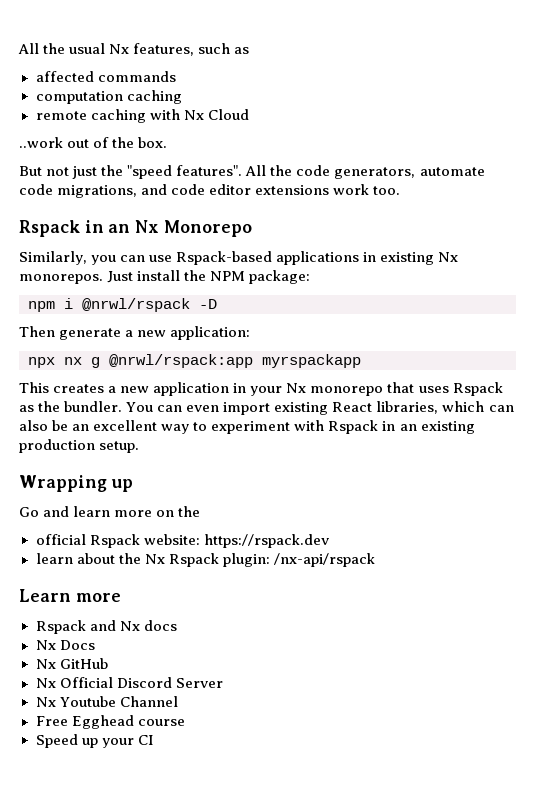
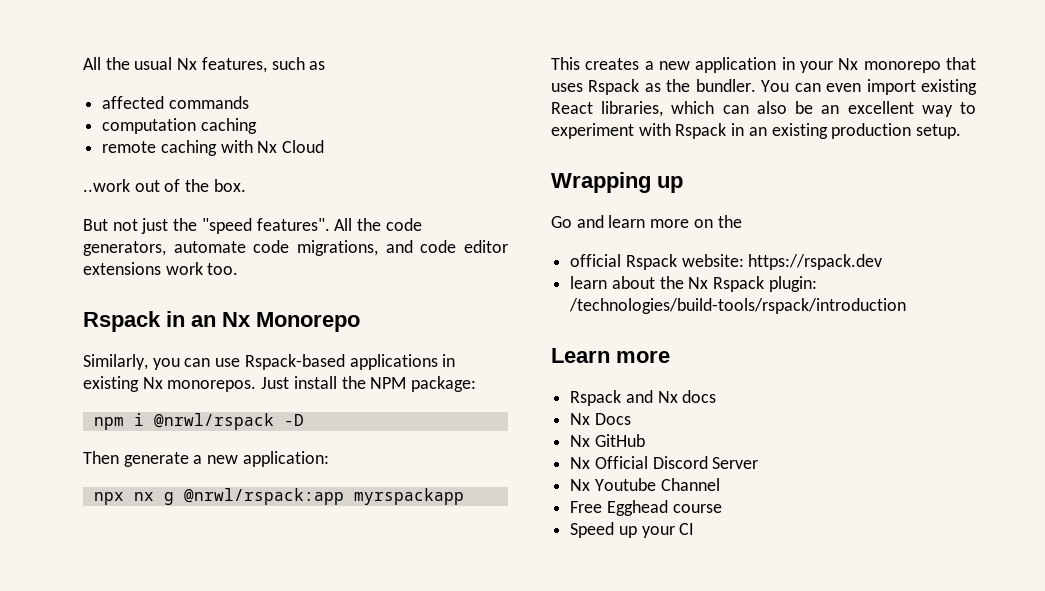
- learn about the Nx Rspack plugin: /nx-api/rspack
+ learn about the Nx Rspack plugin: /technologies/build-tools/rspack/introduction

